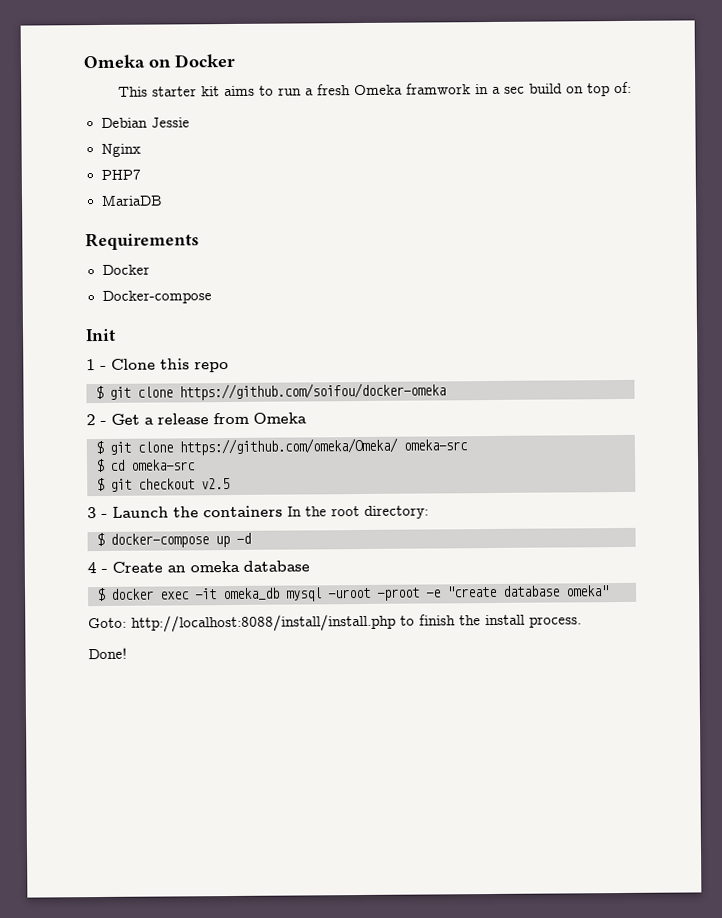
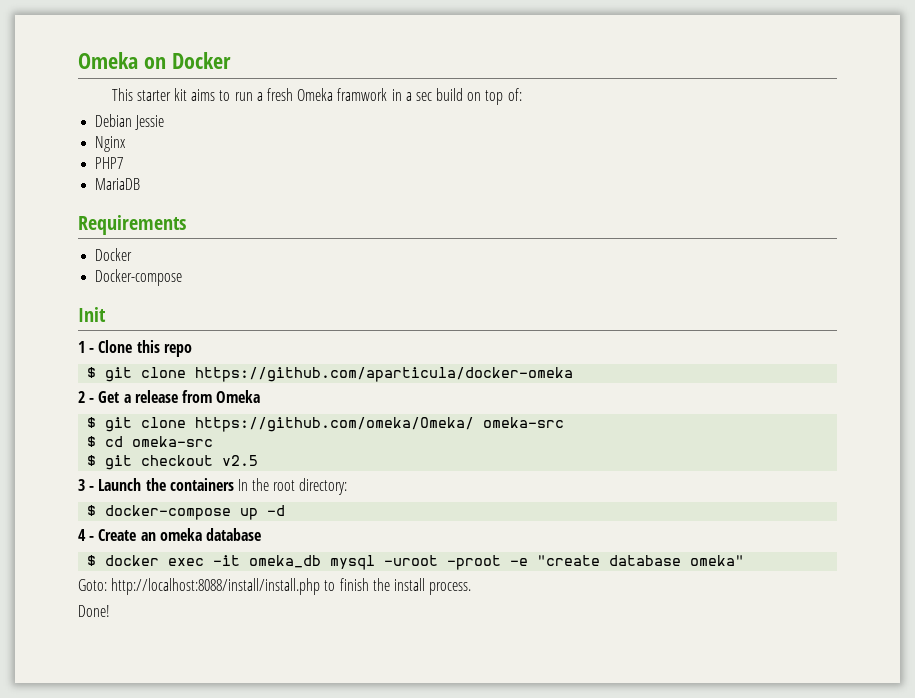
- $ git clone https://github.com/soifou/docker-omeka
+ $ git clone https://github.com/aparticula/docker-omeka

